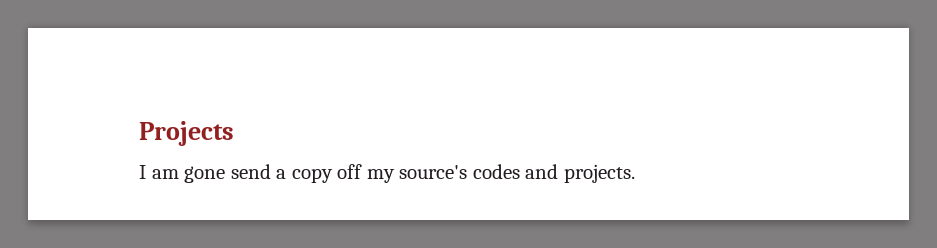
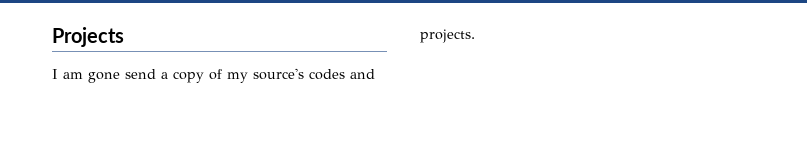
- I am gone send a copy off my source's codes and projects.
+ I am gone send a copy of my source's codes and projects.

